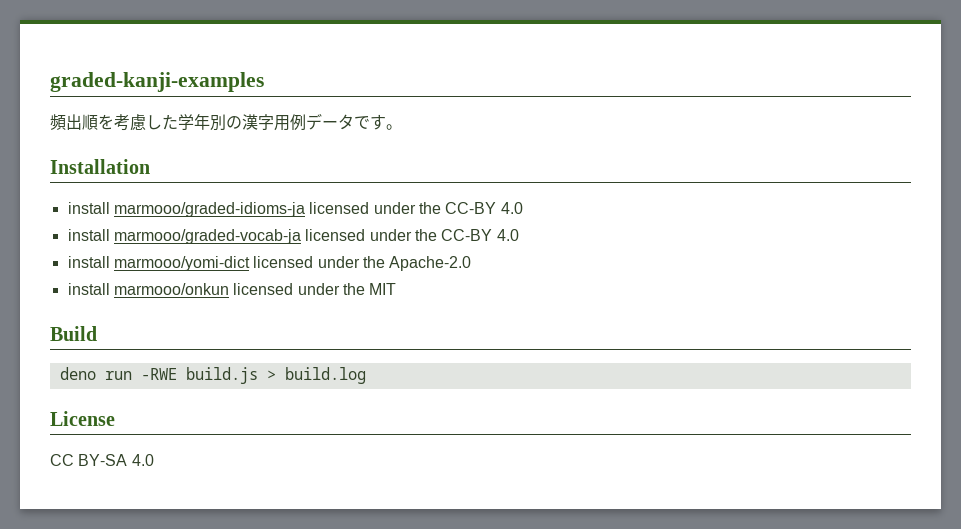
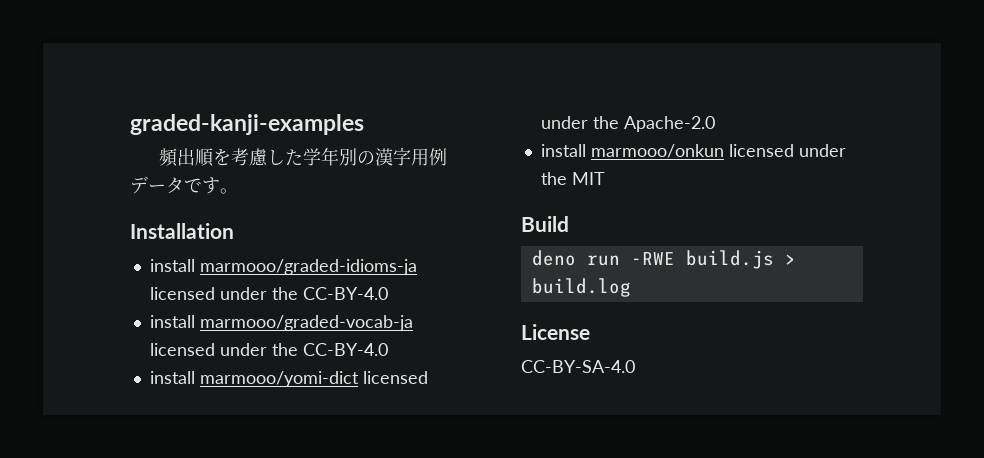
- install marmooo/graded-idioms-ja licensed under the CC-BY 4.0
+ install marmooo/graded-idioms-ja licensed under the CC-BY-4.0
- install marmooo/graded-vocab-ja licensed under the CC-BY 4.0
+ install marmooo/graded-vocab-ja licensed under the CC-BY-4.0
- CC BY-SA 4.0
+ CC-BY-SA-4.0

